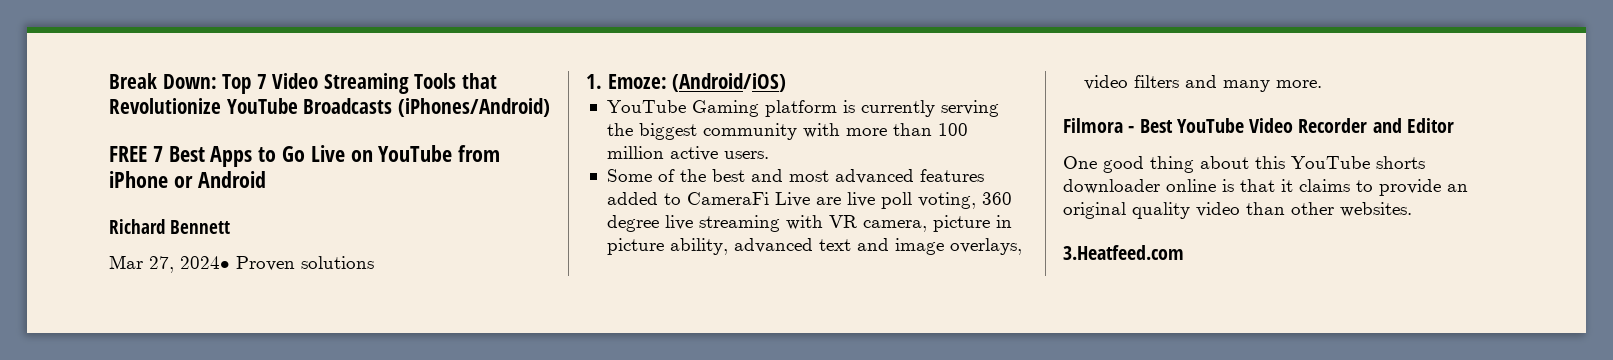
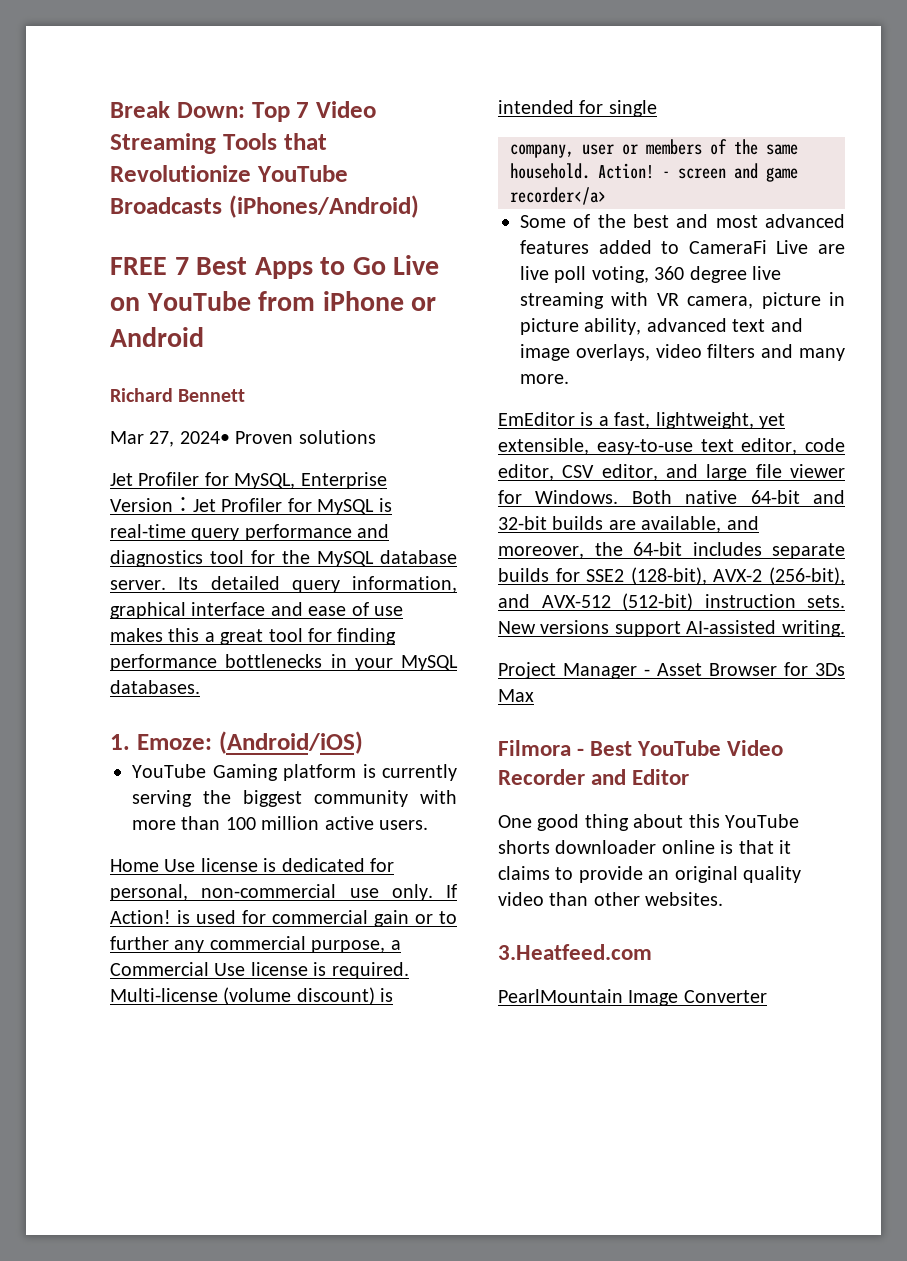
+ Jet Profiler for MySQL, Enterprise Version：Jet Profiler for MySQL is real-time query performance and diagnostics tool for the MySQL database server. Its detailed query information, graphical interface and ease of use makes this a great tool for finding performance bottlenecks in your MySQL databases.
+ Home Use license is dedicated for personal, non-commercial use only. If Action! is used for commercial gain or to further any commercial purpose, a Commercial Use license is required. Multi-license (volume discount) is intended for single
+ company, user or members of the same household. Action! - screen and game recorder</a>
+ EmEditor is a fast, lightweight, yet extensible, easy-to-use text editor, code editor, CSV editor, and large file viewer for Windows. Both native 64-bit and 32-bit builds are available, and moreover, the 64-bit includes separate builds for SSE2 (128-bit), AVX-2 (256-bit), and AVX-512 (512-bit) instruction sets. New versions support AI-assisted writing.
+ Project Manager - Asset Browser for 3Ds Max
+ PearlMountain Image Converter

